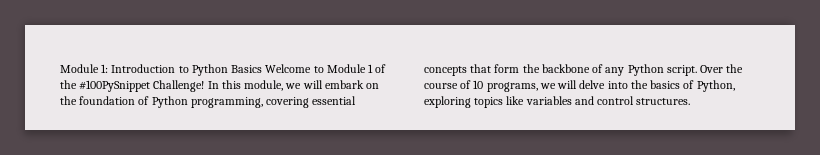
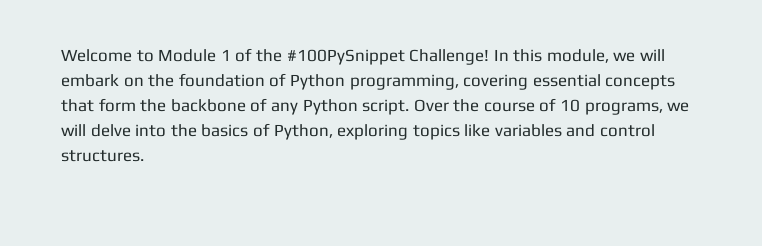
- Module 1: Introduction to Python Basics Welcome to Module 1 of the #100PySnippet Challenge!
+ Welcome to Module 1 of the #100PySnippet Challenge!

